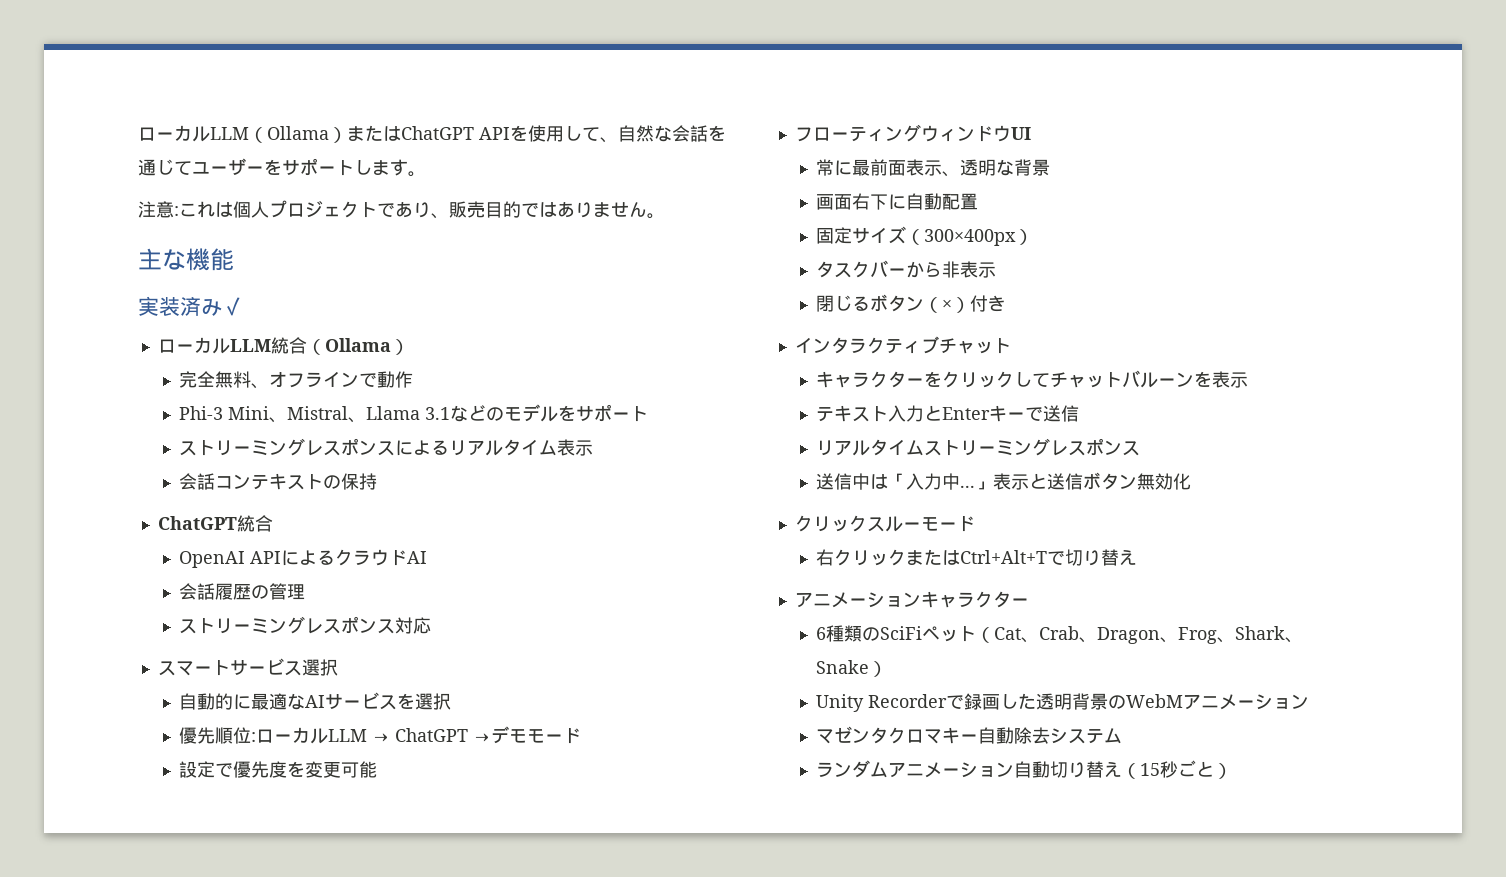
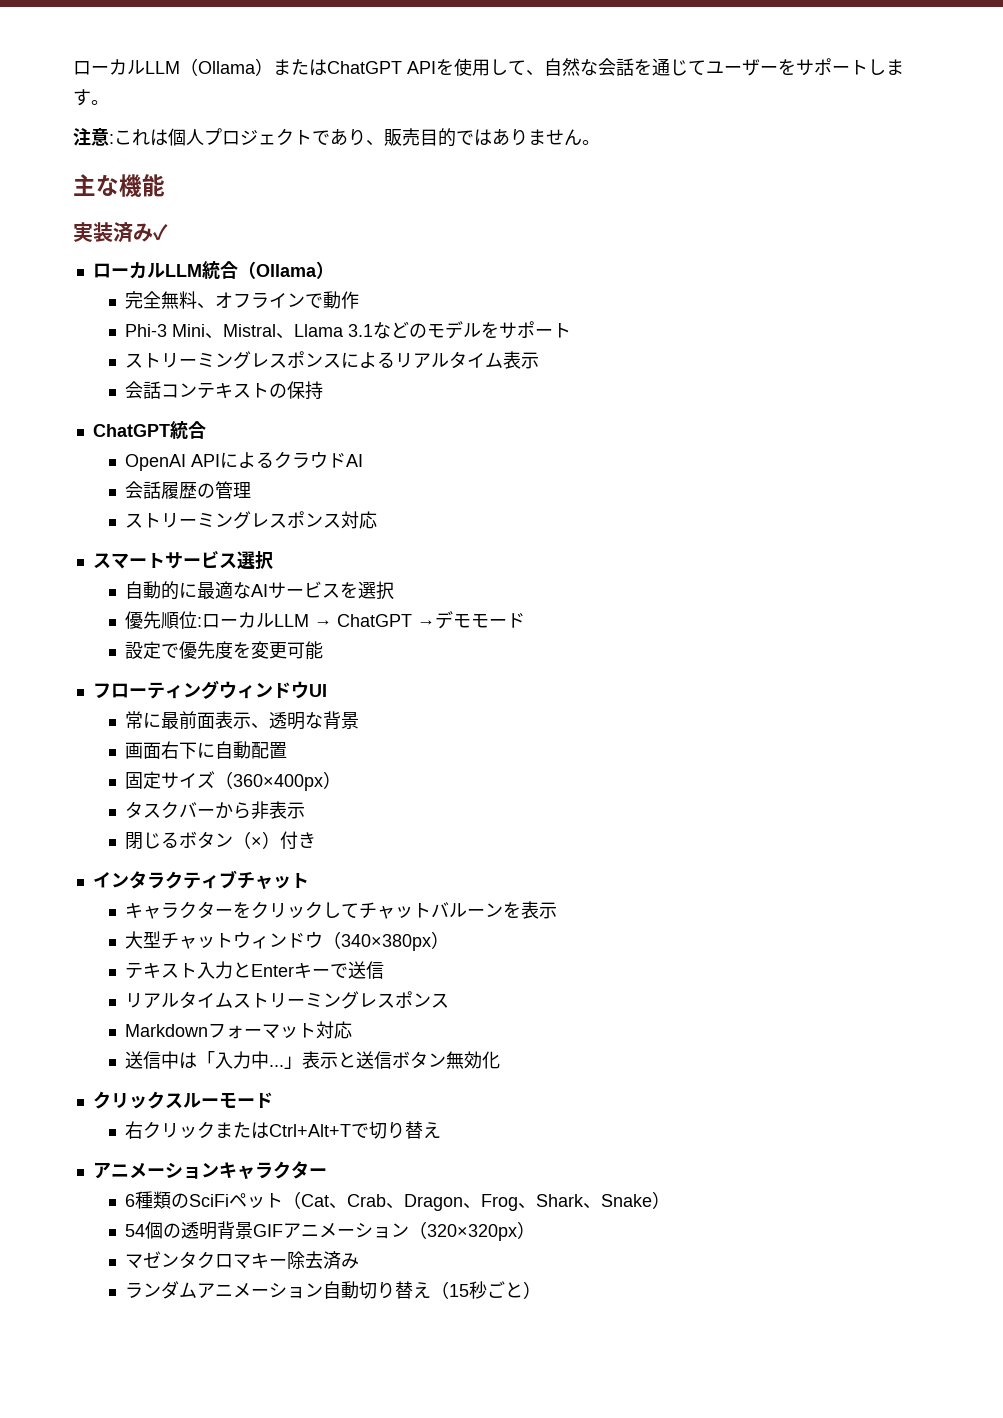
- 固定サイズ（300×400px）
+ 固定サイズ（360×400px）
+ 大型チャットウィンドウ（340×380px）
+ Markdownフォーマット対応
- Unity Recorderで録画した透明背景のWebMアニメーション
+ 54個の透明背景GIFアニメーション（320×320px）
- マゼンタクロマキー自動除去システム
+ マゼンタクロマキー除去済み

